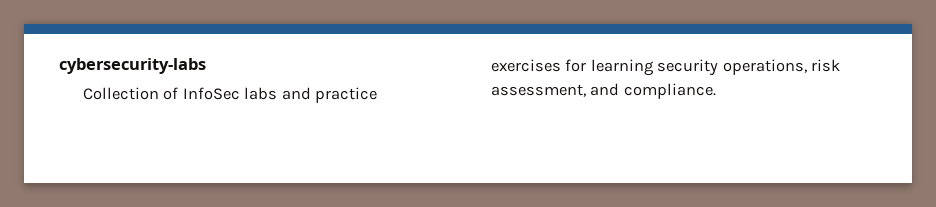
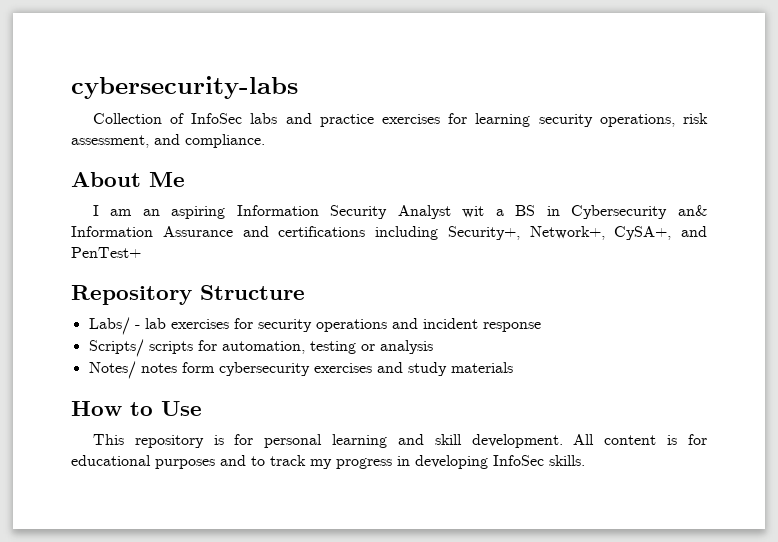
+ About Me
+ I am an aspiring Information Security Analyst wit a BS in Cybersecurity an& Information Assurance and certifications including Security+, Network+, CySA+, and PenTest+
+ Repository Structure
+ Labs/ - lab exercises for security operations and incident response
+ Scripts/ scripts for automation, testing or analysis
+ Notes/ notes form cybersecurity exercises and study materials
+ How to Use
+ This repository is for personal learning and skill development. All content is for educational purposes and to track my progress in developing InfoSec skills.

